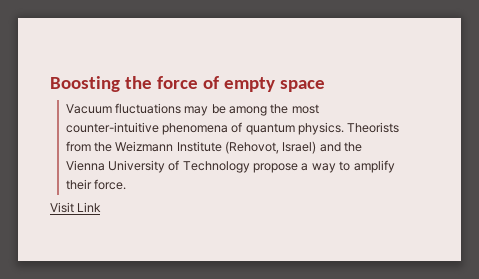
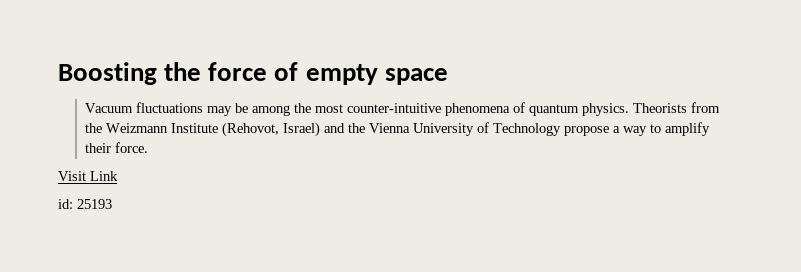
+ id: 25193

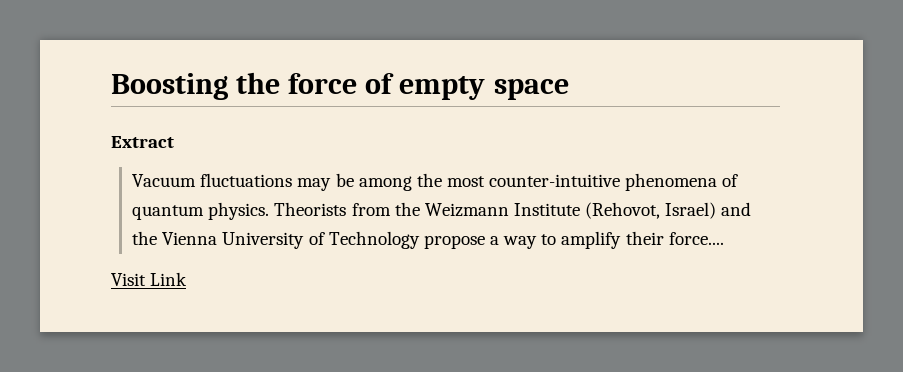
+ Extract
- Theorists from the Weizmann Institute (Rehovot, Israel) and the Vienna University of Technology propose a way to amplify their force.
+ Theorists from the Weizmann Institute (Rehovot, Israel) and the Vienna University of Technology propose a way to amplify their force....
- id: 25193

